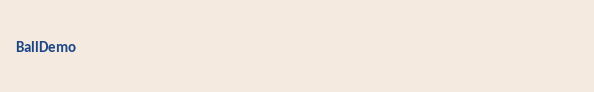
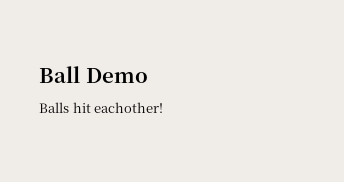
- BallDemo
+ Ball Demo
+ Balls hit eachother!

